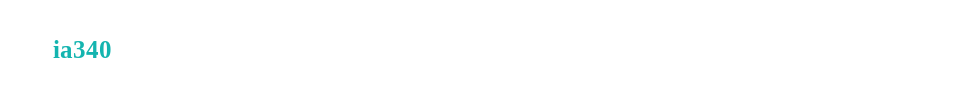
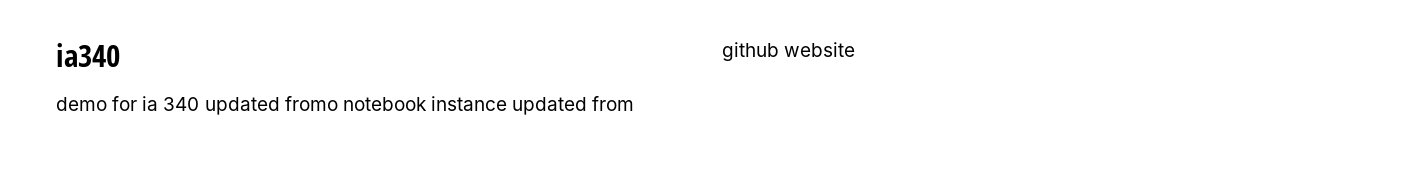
+ demo for ia 340 updated fromo notebook instance updated from github website

